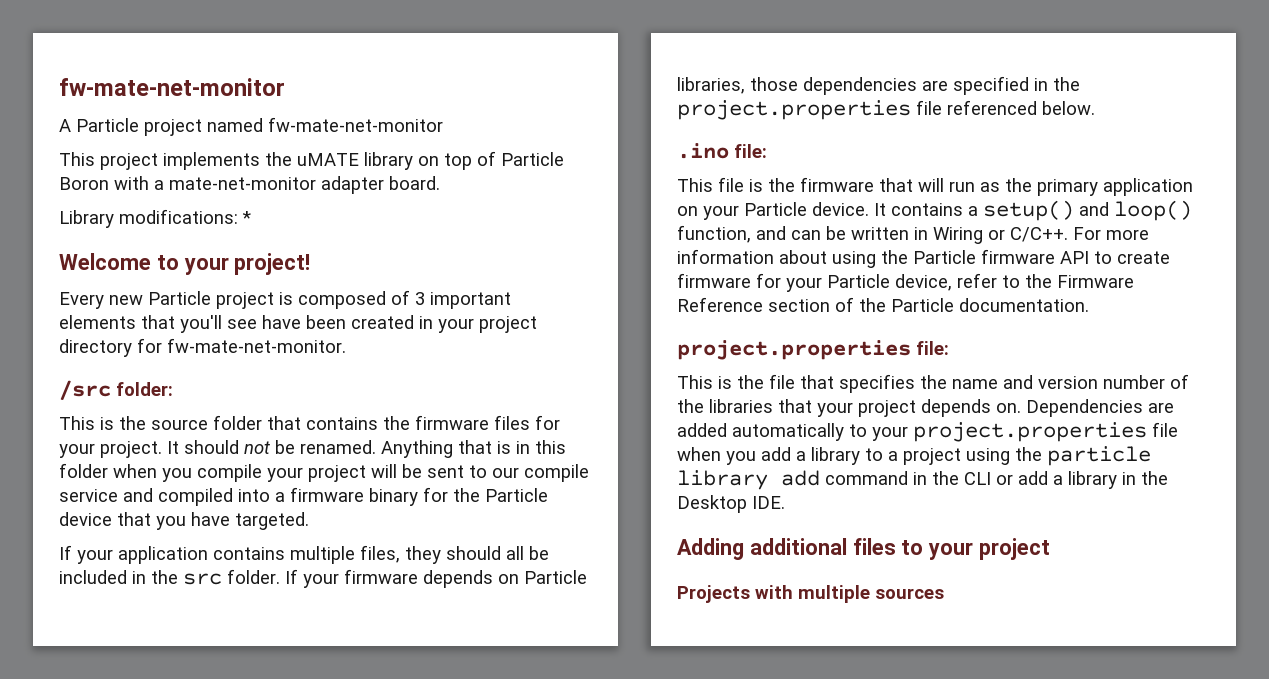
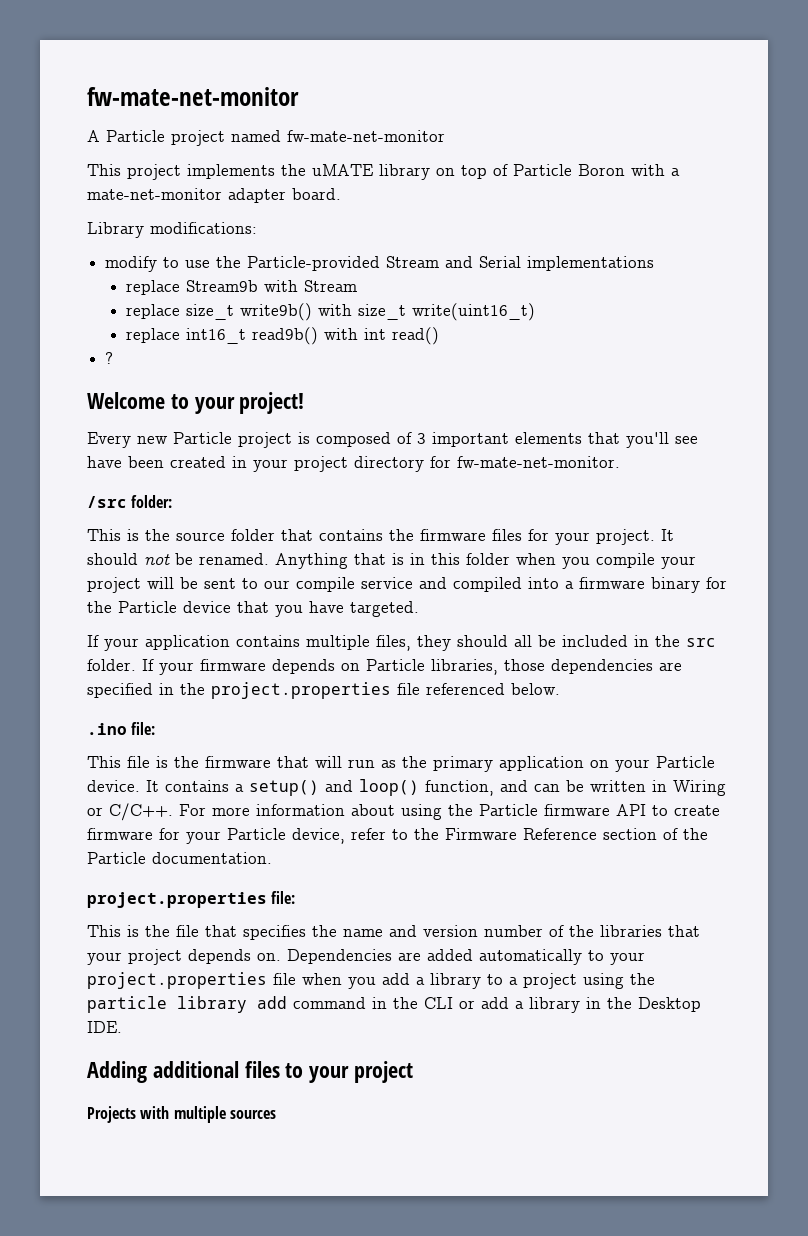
- Library modifications: *
+ Library modifications:
+ modify to use the Particle-provided Stream and Serial implementations
+ replace Stream9b with Stream
+ replace size_t write9b() with size_t write(uint16_t)
+ replace int16_t read9b() with int read()
+ ?

